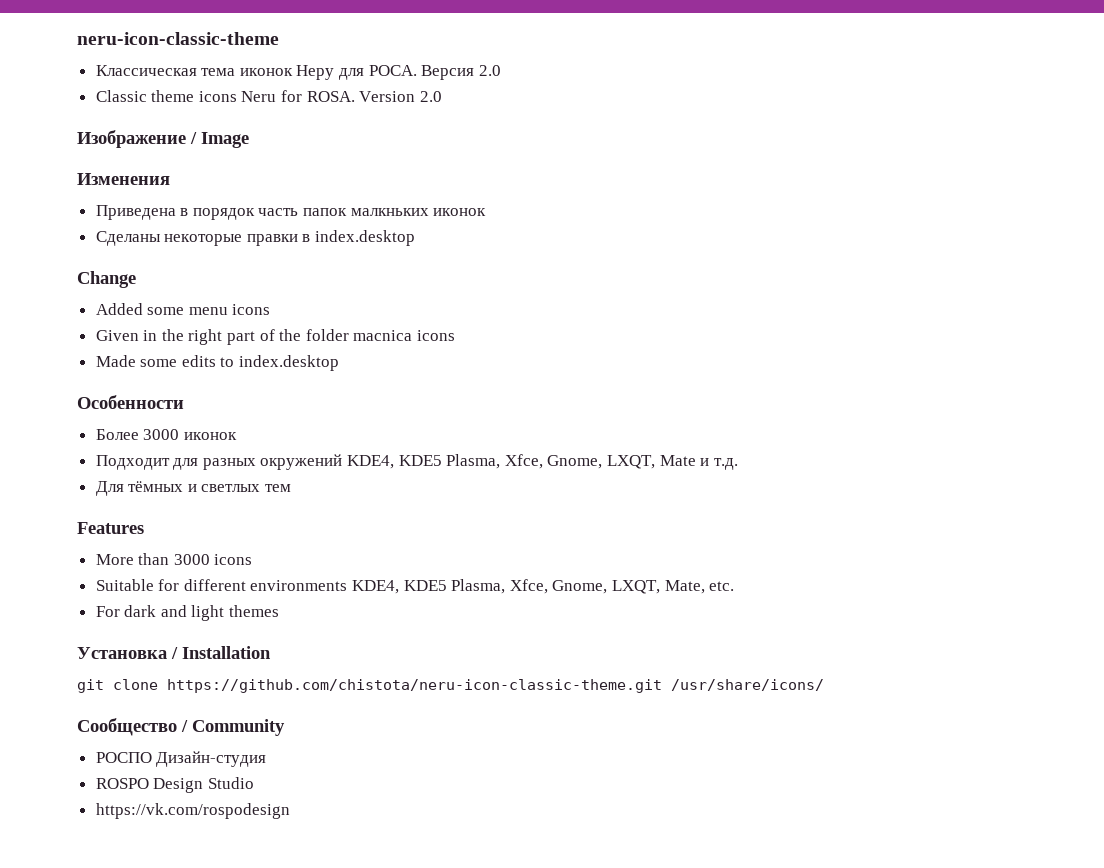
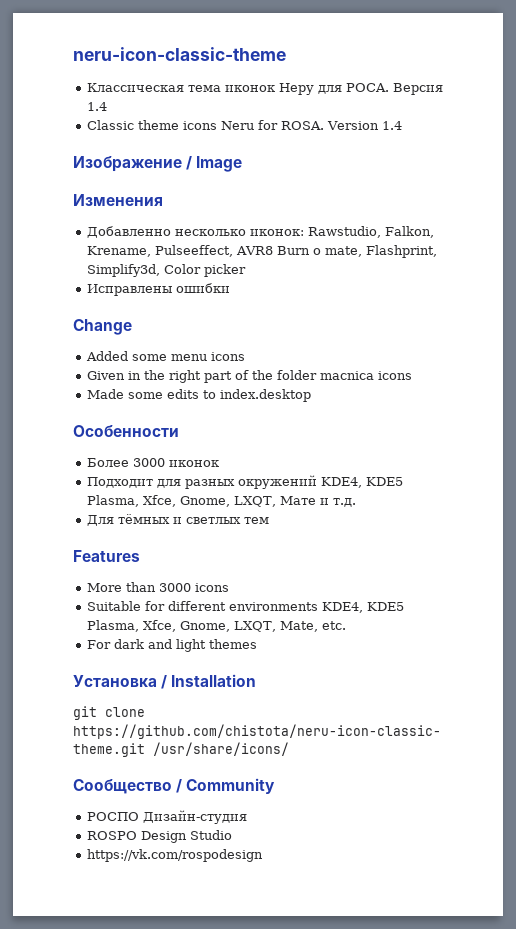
- Версия 2.0
+ Версия 1.4
- Version 2.0
+ Version 1.4
- Приведена в порядок часть папок малкньких иконок
- Сделаны некоторые правки в index.desktop
+ Добавленно несколько иконок: Rawstudio, Falkon, Krename, Pulseeffect, AVR8 Burn o mate, Flashprint, Simplify3d, Color picker
+ Исправлены ошибки
- Подходит для разных окружений KDE4, KDE5 Plasma, Xfce, Gnome, LXQT, Mate и т.д.
+ Подходит для разных окружений KDE4, KDE5 Plasma, Xfce, Gnome, LXQT, Мате и т.д.

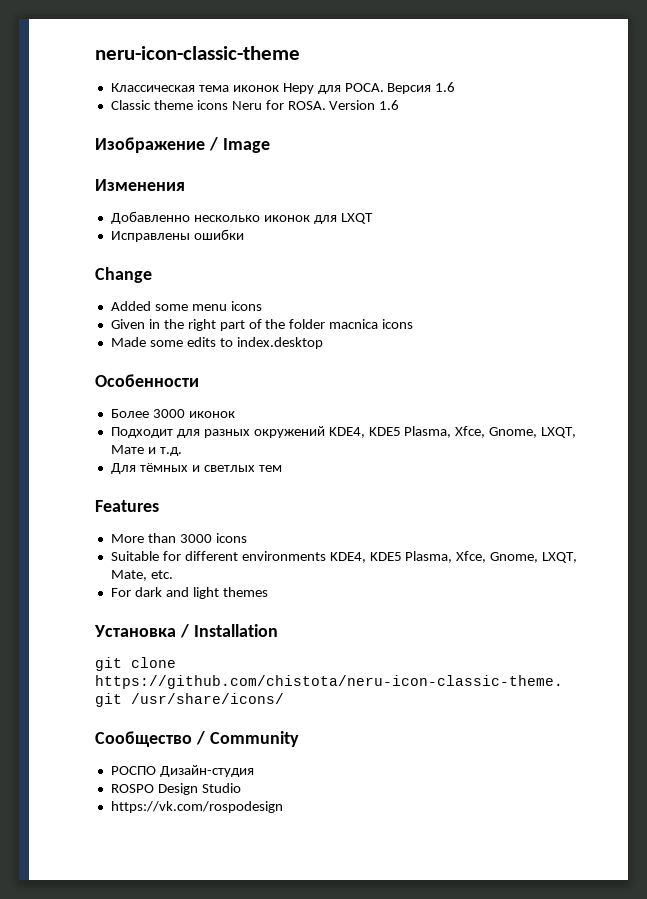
- Версия 1.4
+ Версия 1.6
- Version 1.4
+ Version 1.6
- Добавленно несколько иконок: Rawstudio, Falkon, Krename, Pulseeffect, AVR8 Burn o mate, Flashprint, Simplify3d, Color picker
+ Добавленно несколько иконок для LXQT

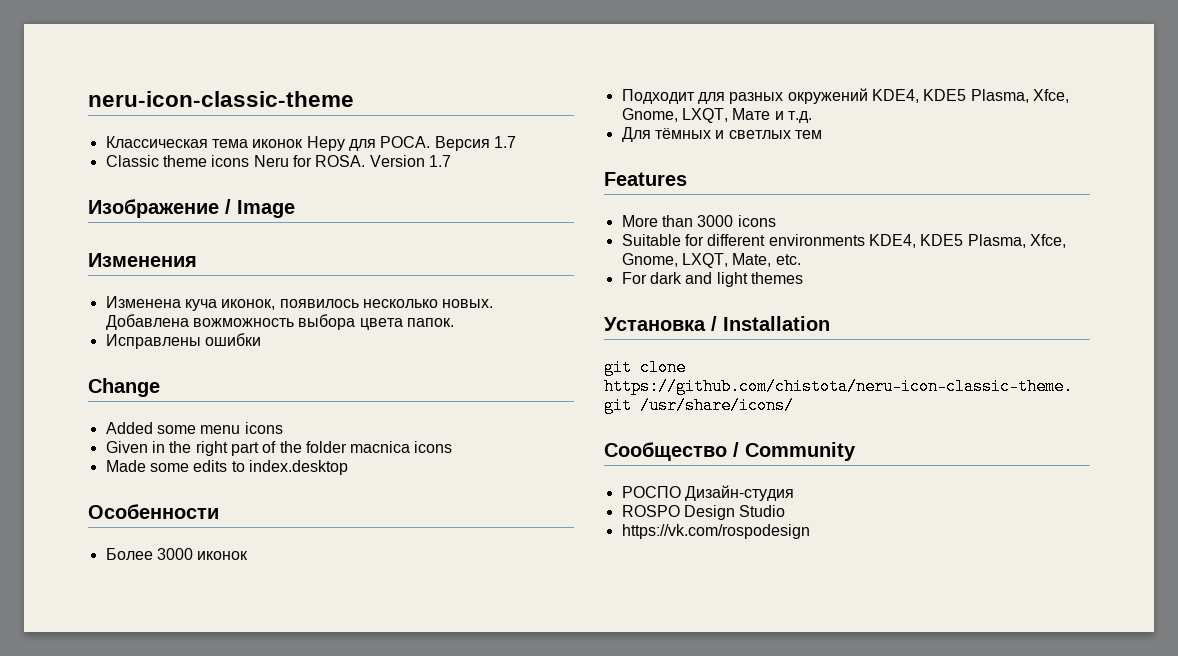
- Версия 1.6
+ Версия 1.7
- Version 1.6
+ Version 1.7
- Добавленно несколько иконок для LXQT
+ Изменена куча иконок, появилось несколько новых. Добавлена вожможность выбора цвета папок.

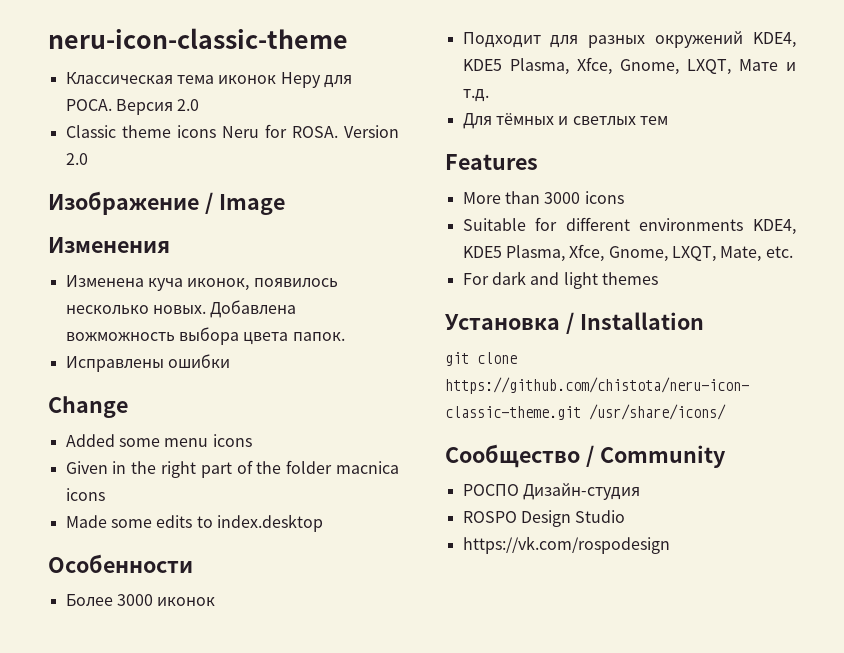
- Версия 1.7
+ Версия 2.0
- Version 1.7
+ Version 2.0

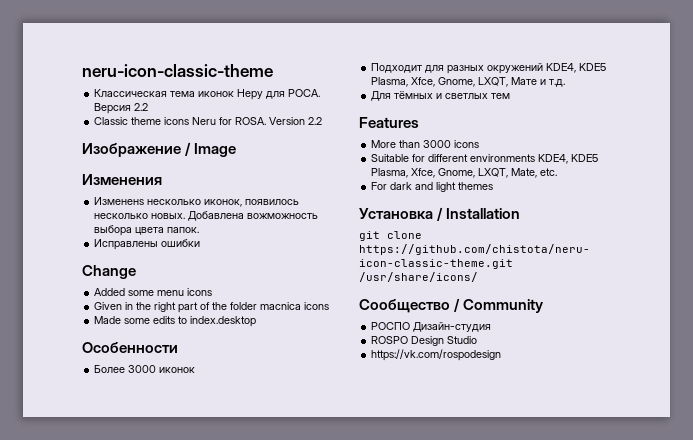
- Версия 2.0
+ Версия 2.2
- Version 2.0
+ Version 2.2
- Изменена куча иконок, появилось несколько новых.
+ Измененs несколько иконок, появилось несколько новых.

